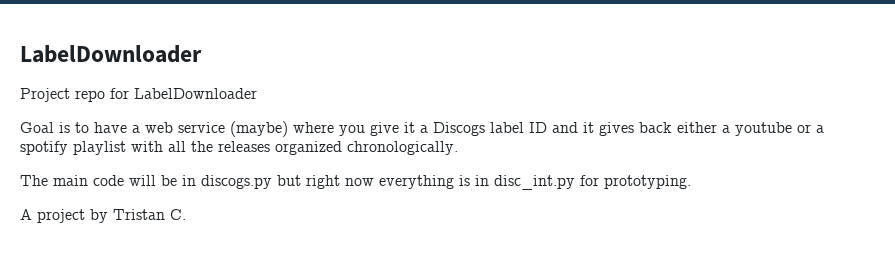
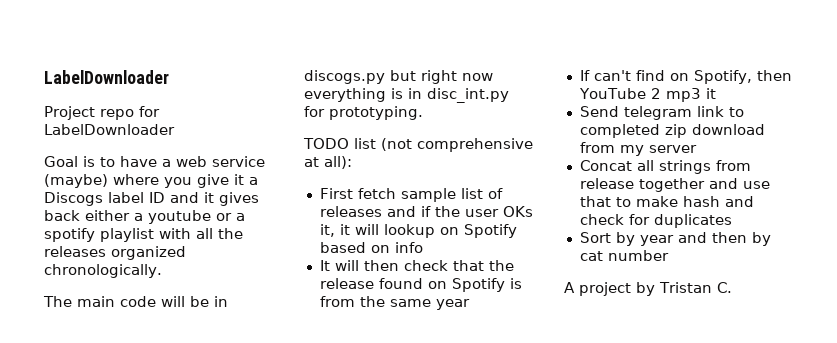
+ TODO list (not comprehensive at all):
+ First fetch sample list of releases and if the user OKs it, it will lookup on Spotify based on info
+ It will then check that the release found on Spotify is from the same year
+ If can't find on Spotify, then YouTube 2 mp3 it
+ Send telegram link to completed zip download from my server
+ Concat all strings from release together and use that to make hash and check for duplicates
+ Sort by year and then by cat number

